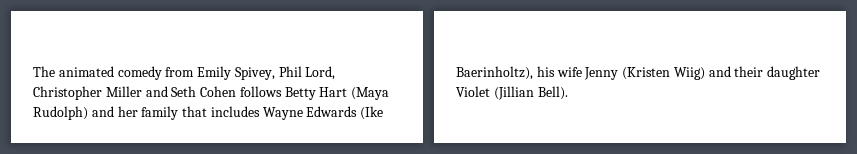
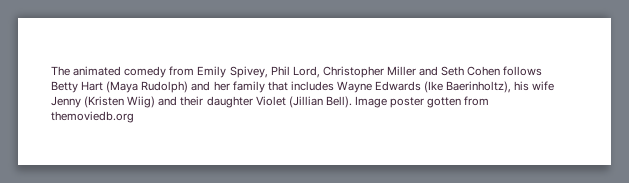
+ Image poster gotten from themoviedb.org

